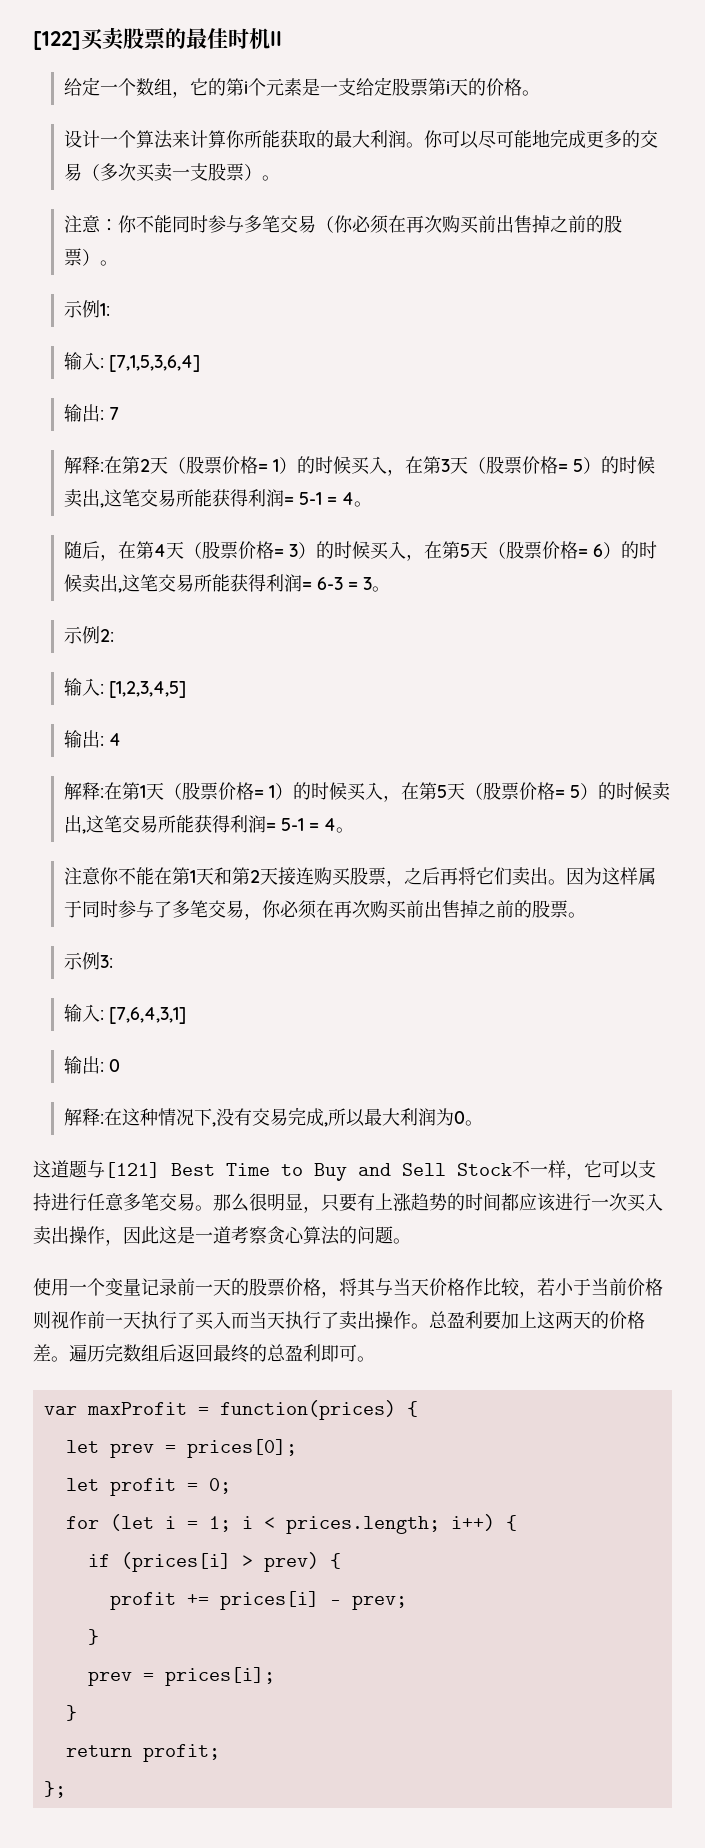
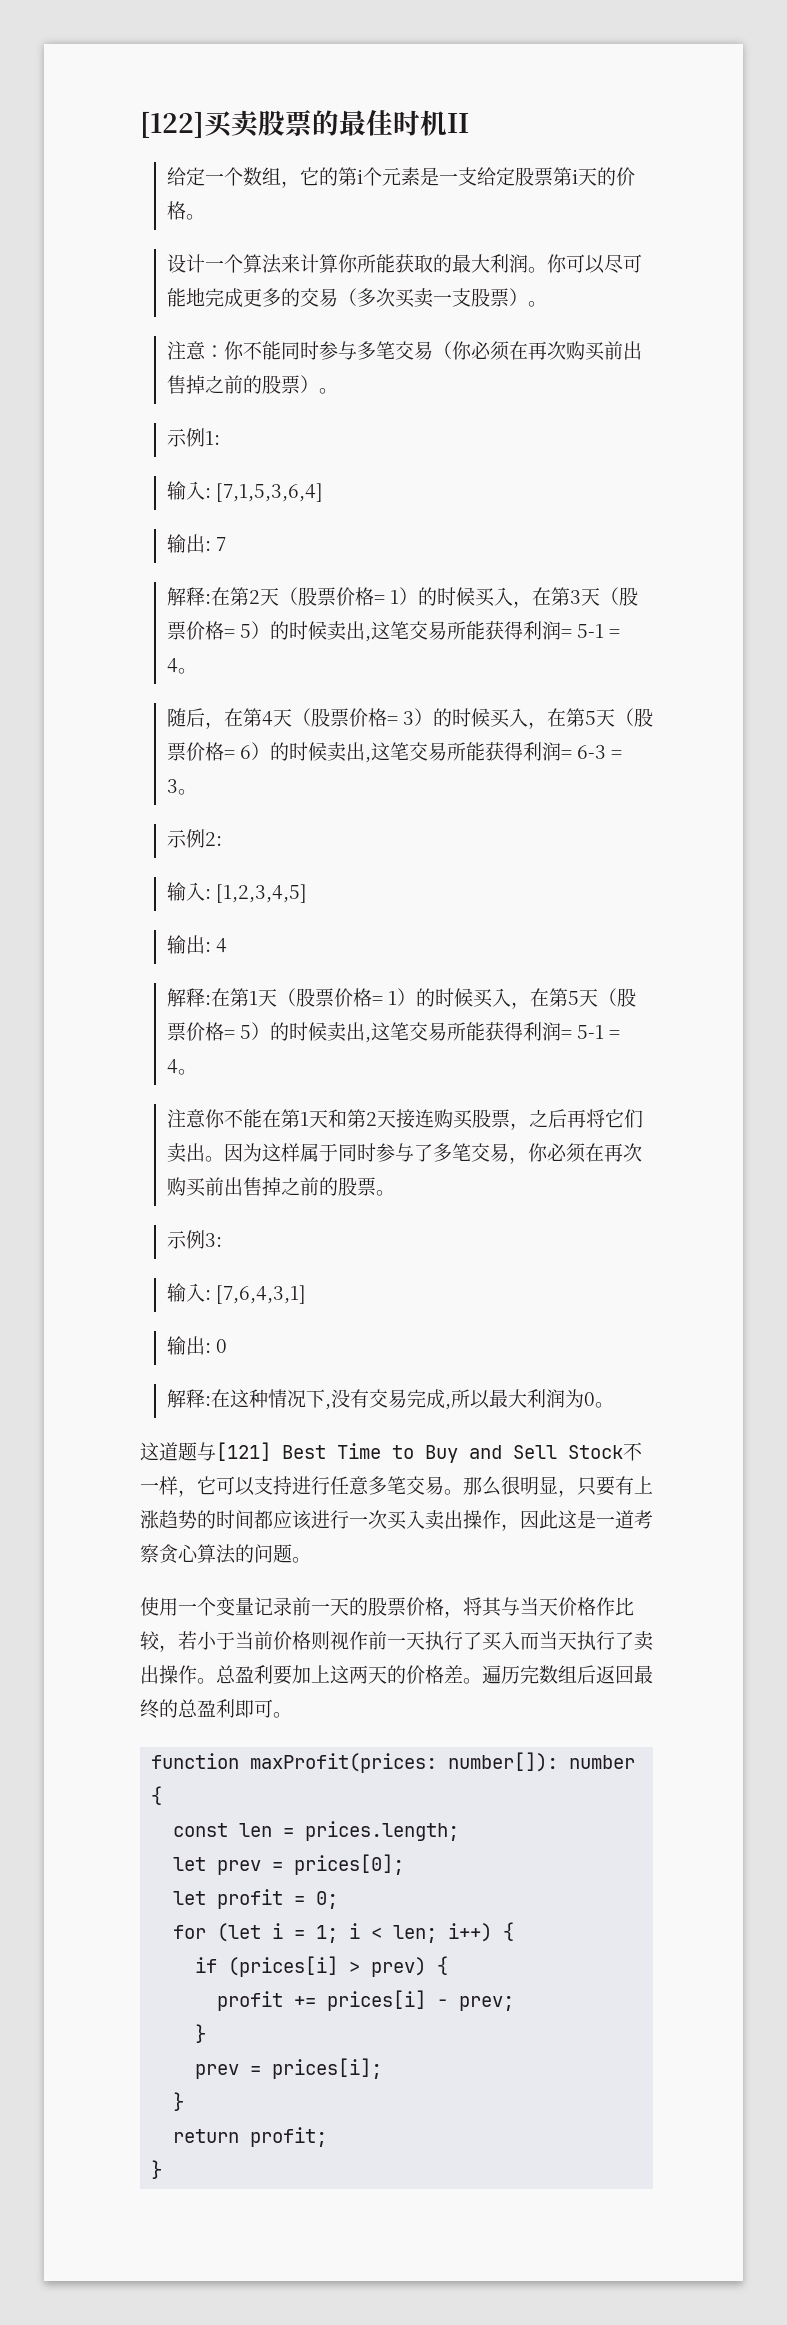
- var maxProfit = function(prices) {
+ function maxProfit(prices: number[]): number {
+ const len = prices.length;
- for (let i = 1; i < prices.length; i++) {
+ for (let i = 1; i < len; i++) {
  return profit;
- };
+ }

